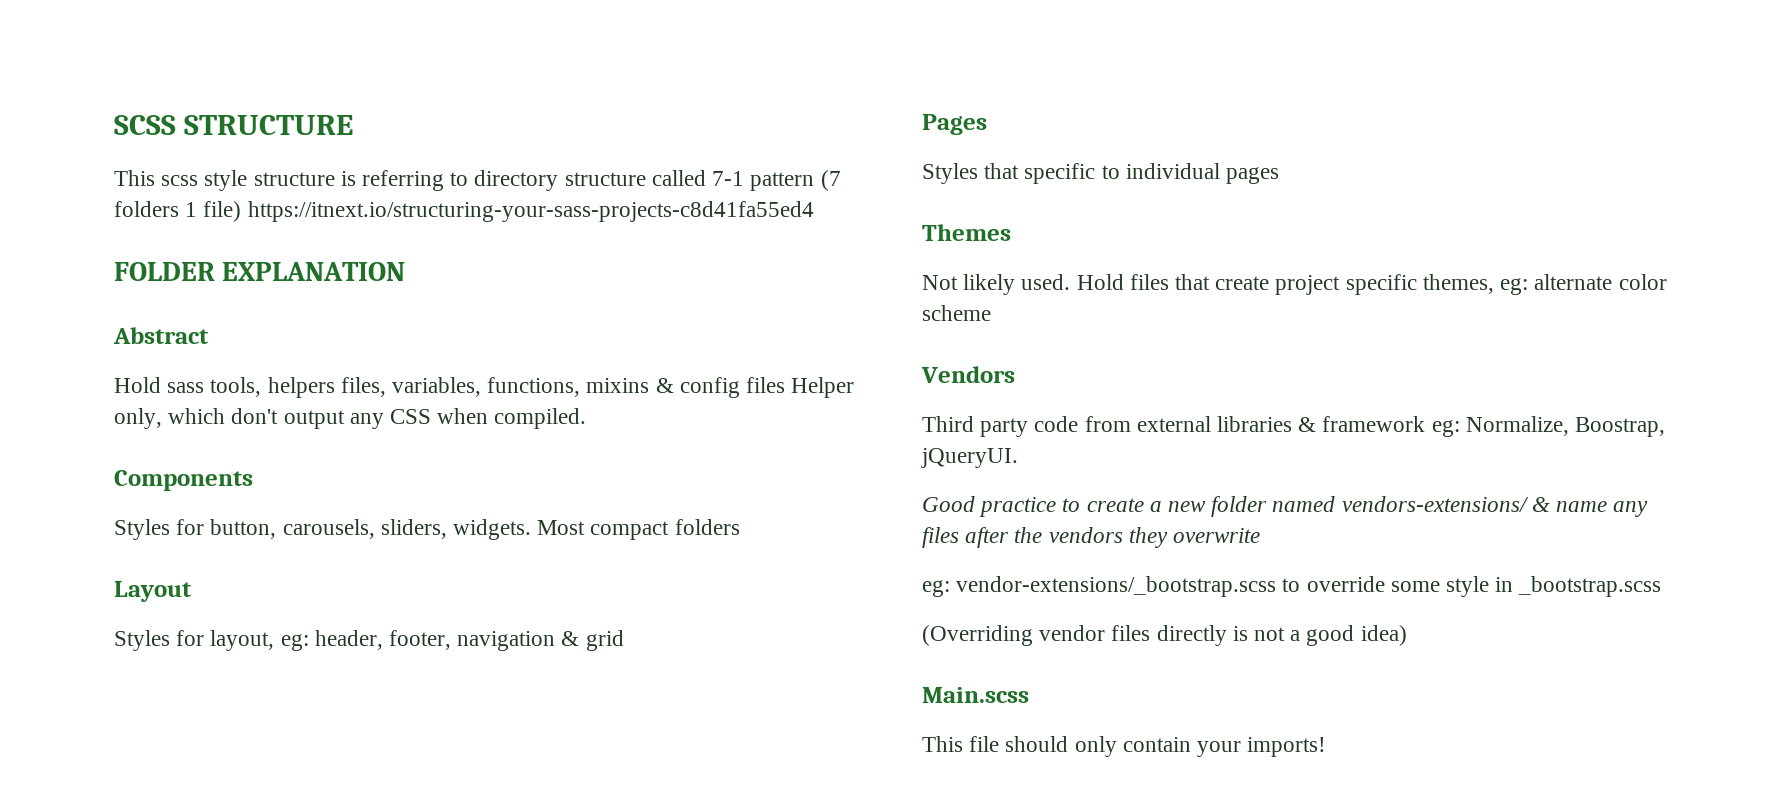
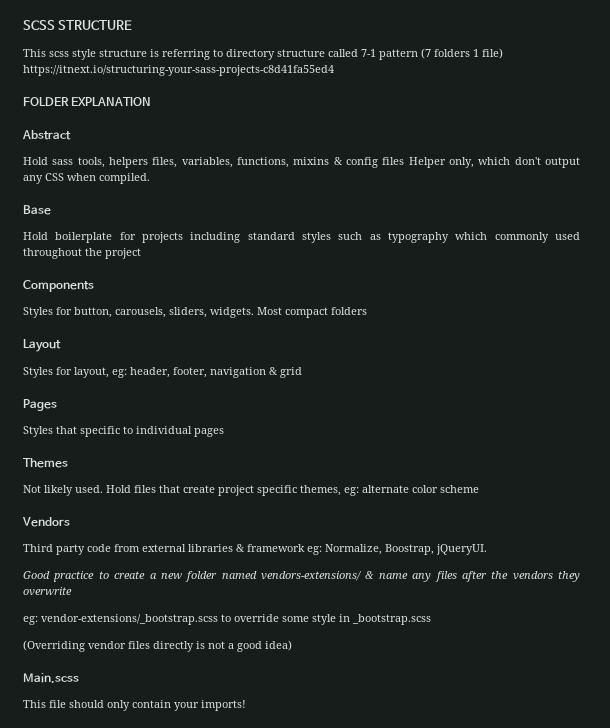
+ Base
+ Hold boilerplate for projects including standard styles such as typography which commonly used throughout the project

